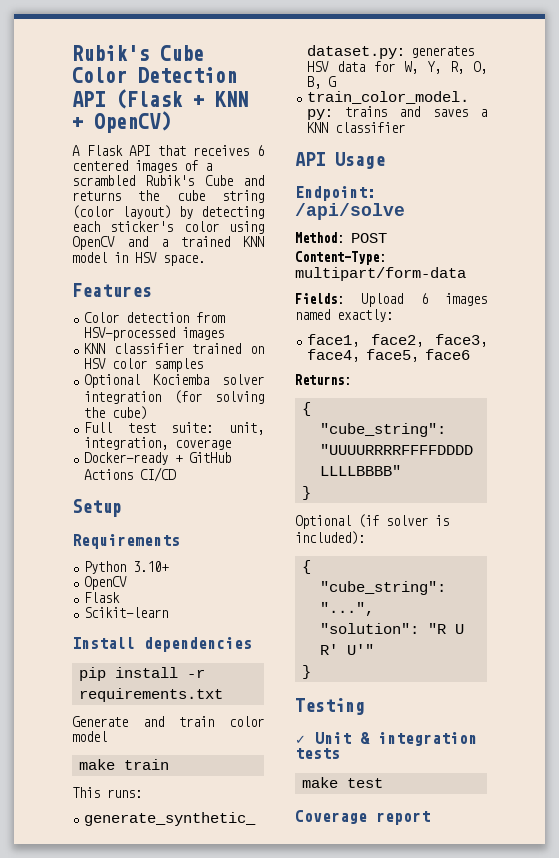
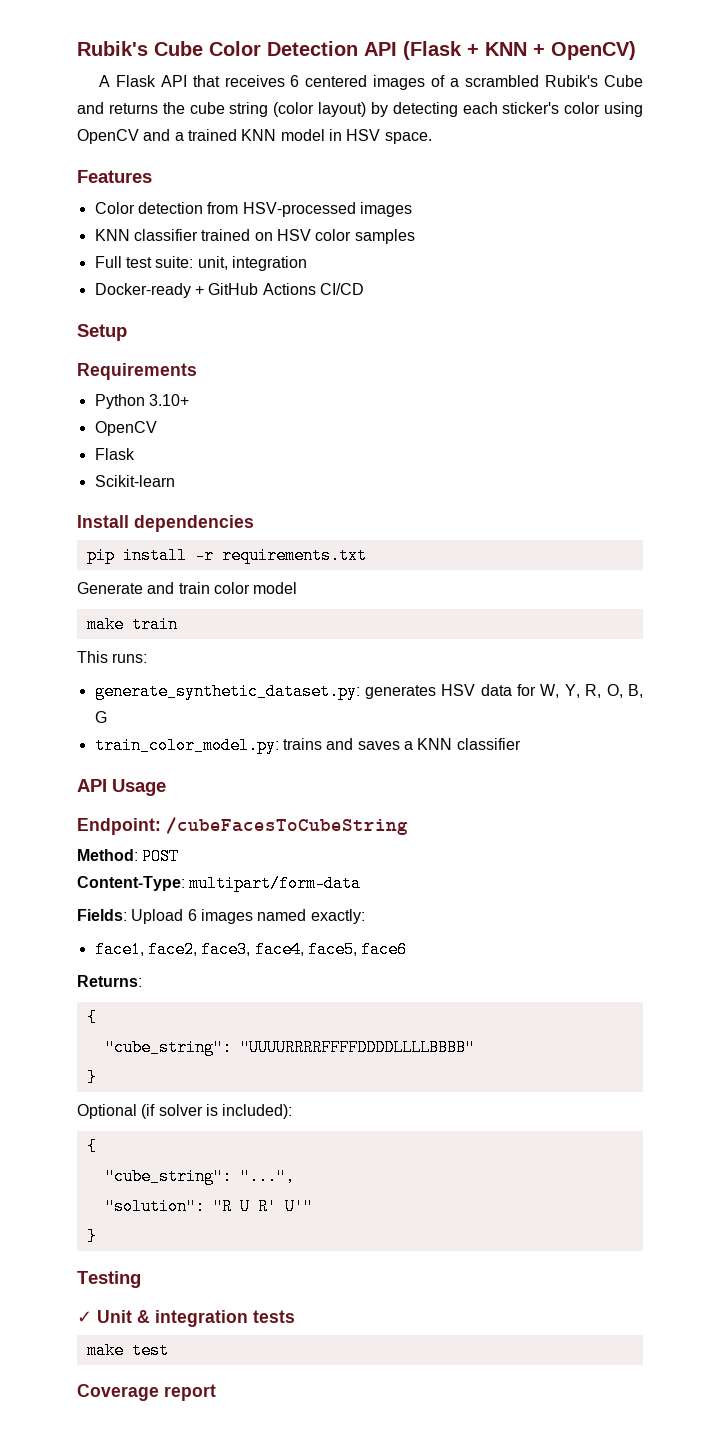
- Optional Kociemba solver integration (for solving the cube)
- Full test suite: unit, integration, coverage
+ Full test suite: unit, integration
- Endpoint: /api/solve
+ Endpoint: /cubeFacesToCubeString

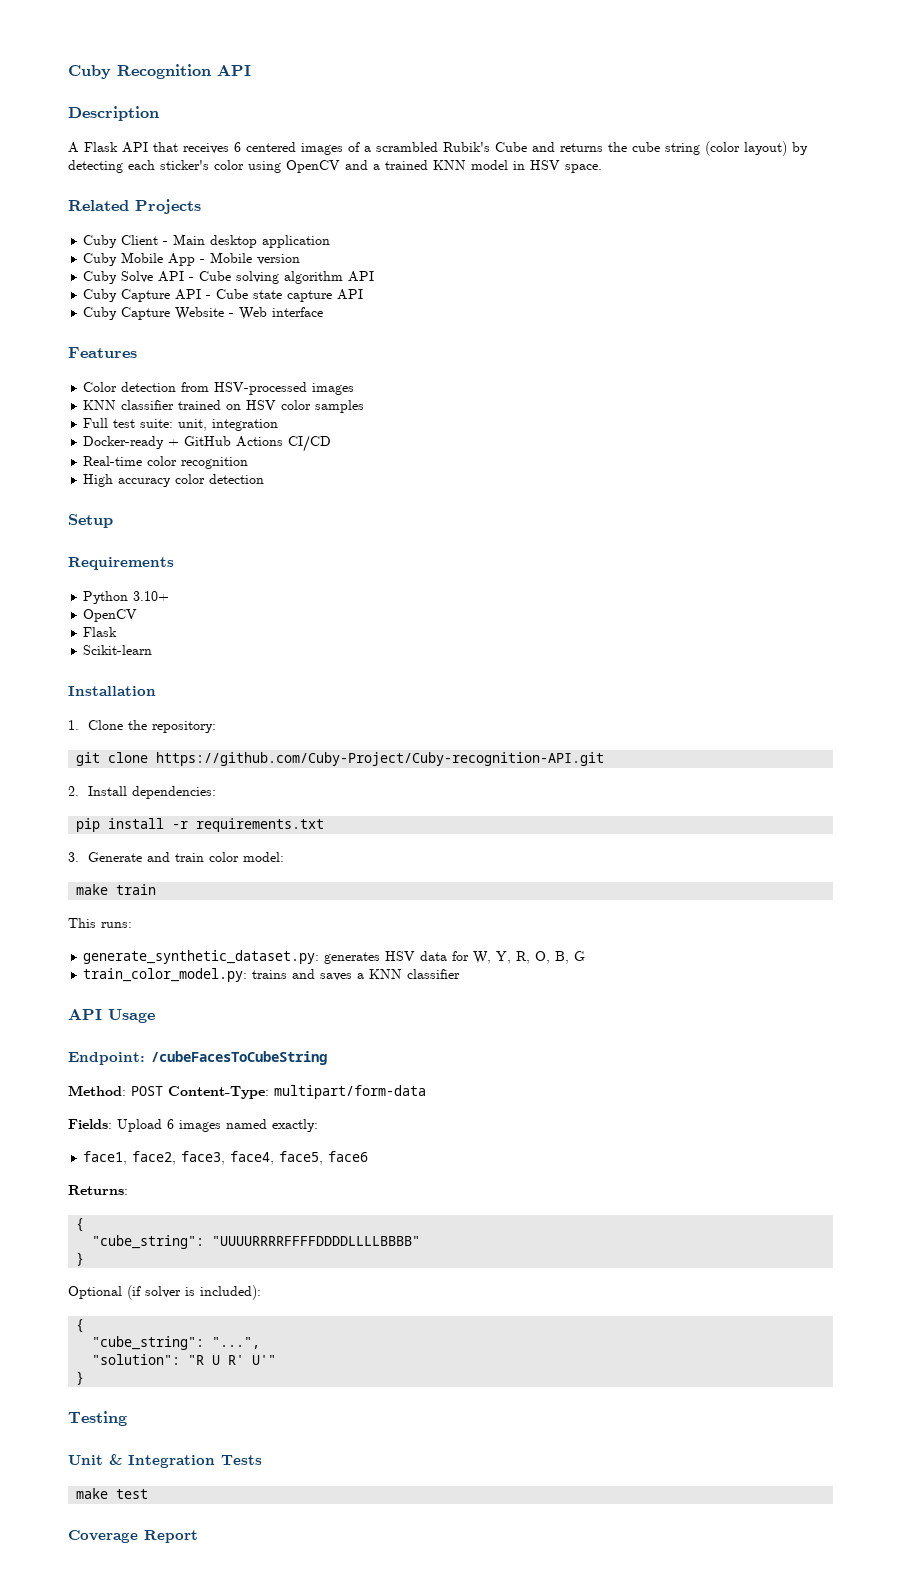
- Rubik's Cube Color Detection API (Flask + KNN + OpenCV)
+ Cuby Recognition API
+ Description
+ Related Projects
+ Cuby Client - Main desktop application
+ Cuby Mobile App - Mobile version
+ Cuby Solve API - Cube solving algorithm API
+ Cuby Capture API - Cube state capture API
+ Cuby Capture Website - Web interface
+ Real-time color recognition
+ High accuracy color detection
- Install dependencies
+ Installation
+ 1. Clone the repository:
+ git clone https://github.com/Cuby-Project/Cuby-recognition-API.git
+ 2. Install dependencies:
- Generate and train color model
+ 3. Generate and train color model:
- Method: POST
- Content-Type: multipart/form-data
+ Method: POST Content-Type: multipart/form-data
- ✓ Unit & integration tests
+ Unit & Integration Tests
- Coverage report
+ Coverage Report

